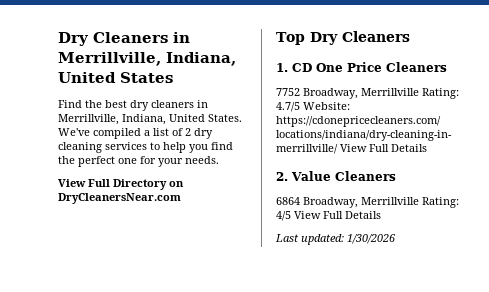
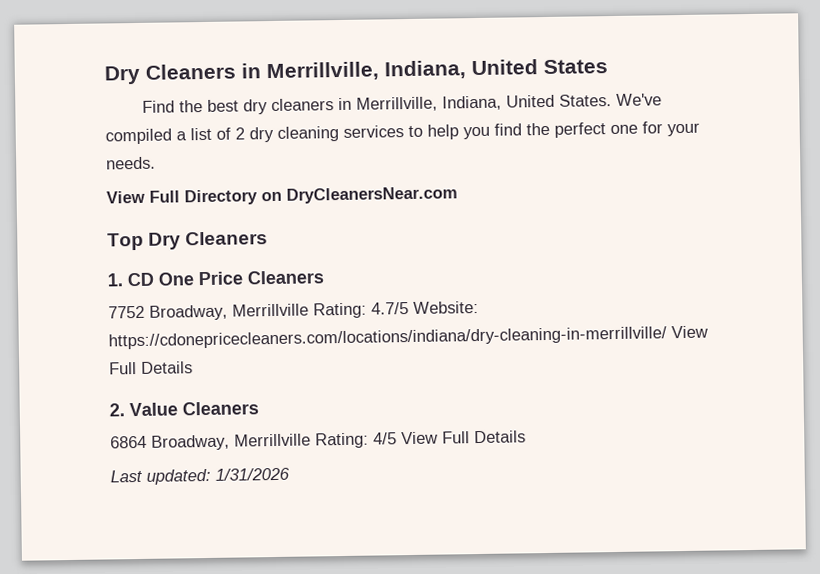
- Last updated: 1/30/2026
+ Last updated: 1/31/2026

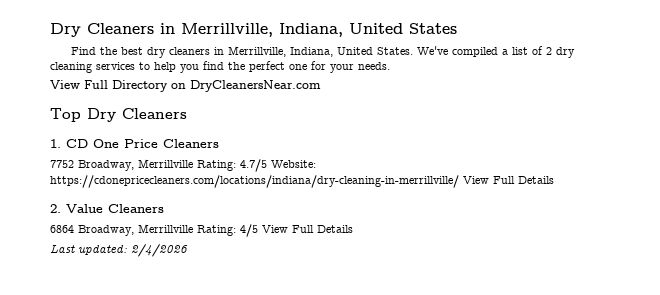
- Last updated: 1/31/2026
+ Last updated: 2/4/2026

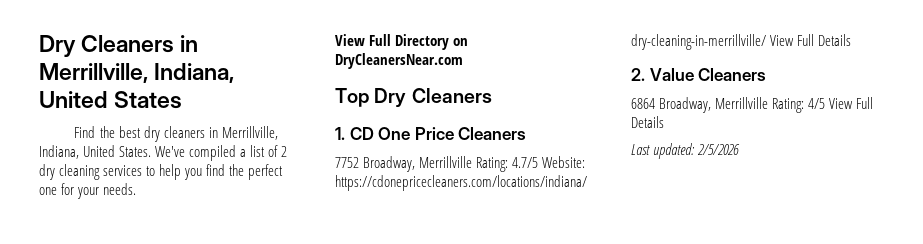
- Last updated: 2/4/2026
+ Last updated: 2/5/2026

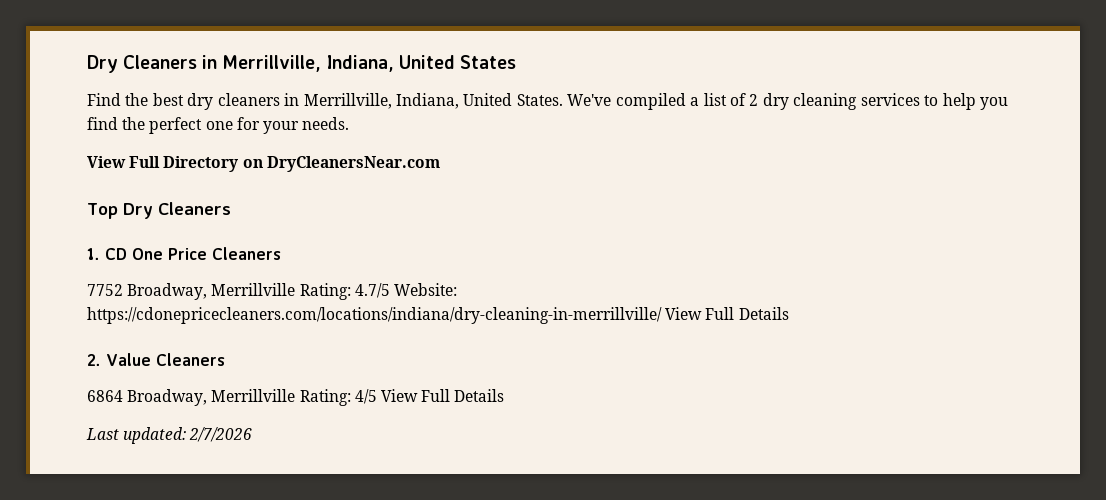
- Last updated: 2/5/2026
+ Last updated: 2/7/2026

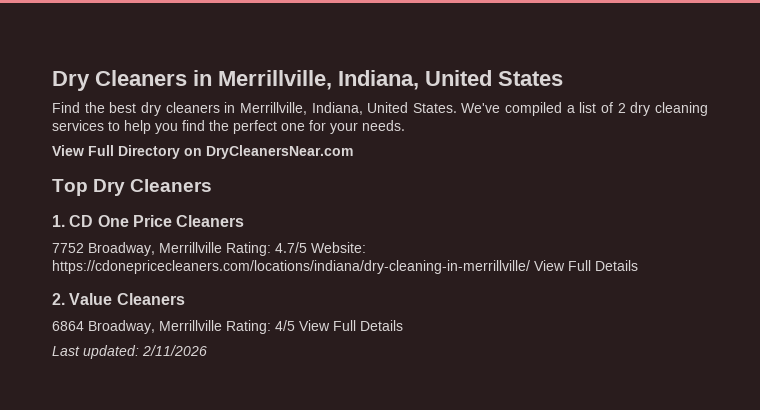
- Last updated: 2/7/2026
+ Last updated: 2/11/2026

